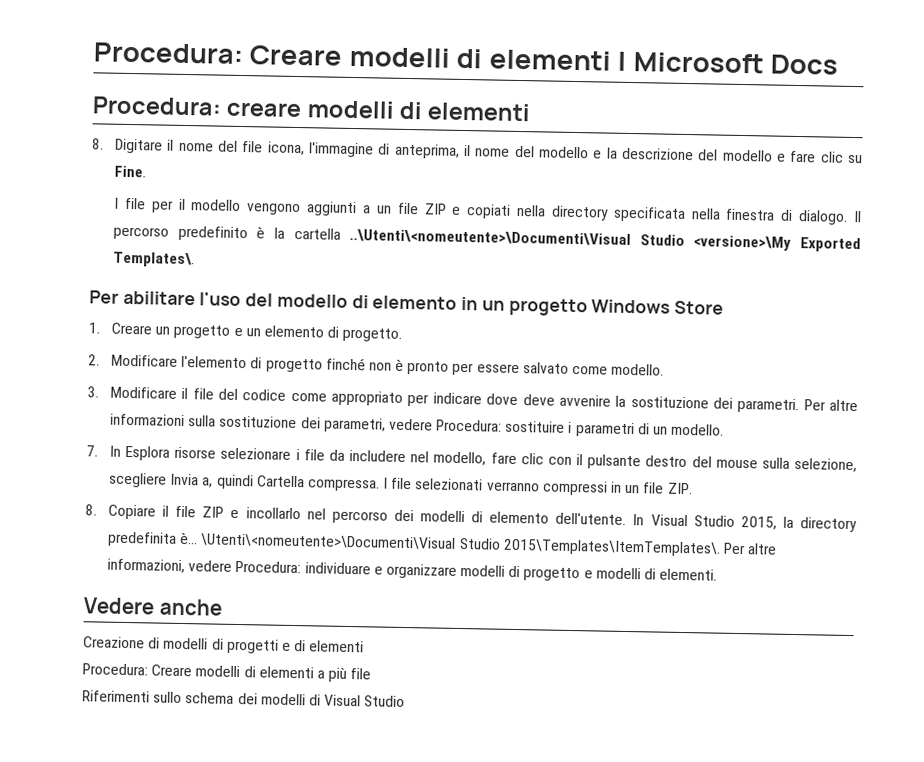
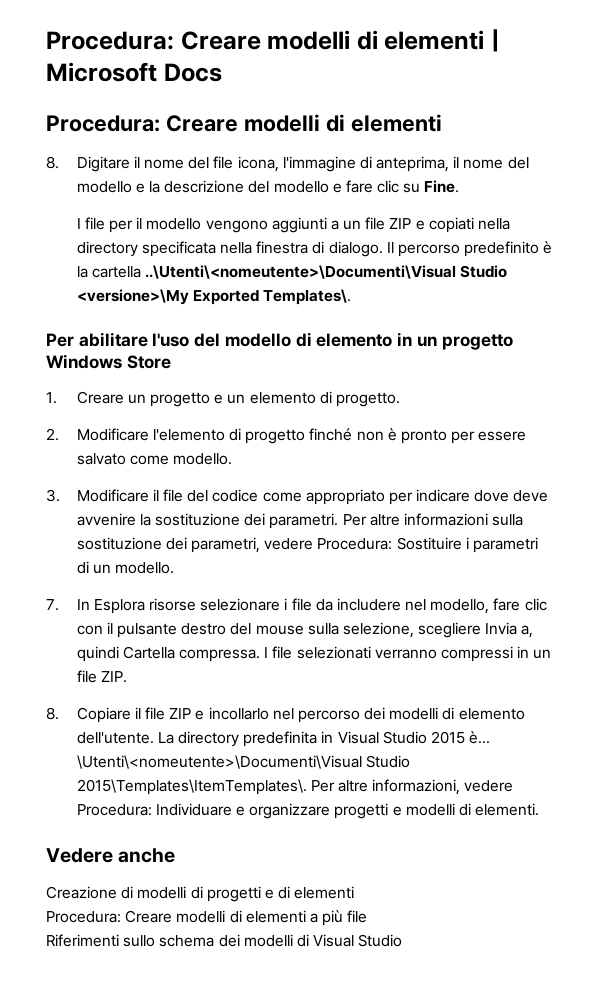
  Procedura: Creare modelli di elementi | Microsoft Docs
- Procedura: creare modelli di elementi
+ Procedura: Creare modelli di elementi
- Per altre informazioni sulla sostituzione dei parametri, vedere Procedura: sostituire i parametri di un modello.
+ Per altre informazioni sulla sostituzione dei parametri, vedere Procedura: Sostituire i parametri di un modello.
- In Visual Studio 2015, la directory predefinita è...
+ La directory predefinita in Visual Studio 2015 è...
- Per altre informazioni, vedere Procedura: individuare e organizzare modelli di progetto e modelli di elementi.
+ Per altre informazioni, vedere Procedura: Individuare e organizzare progetti e modelli di elementi.

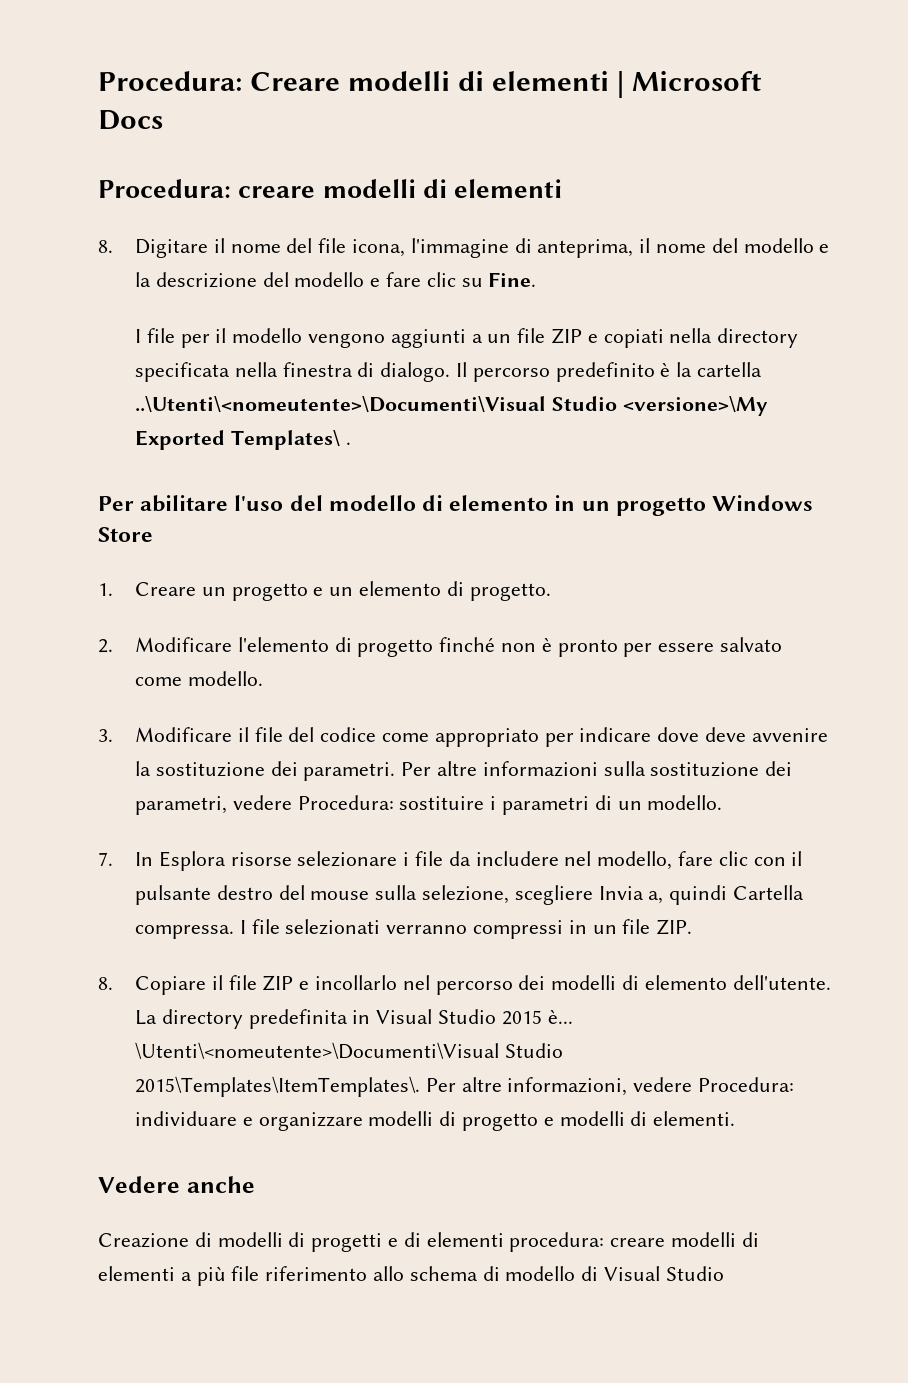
  Procedura: Creare modelli di elementi | Microsoft Docs
- Procedura: Creare modelli di elementi
+ Procedura: creare modelli di elementi
- Il percorso predefinito è la cartella ..\Utenti\<nomeutente>\Documenti\Visual Studio <versione>\My Exported Templates\.
+ Il percorso predefinito è la cartella ..\Utenti\<nomeutente>\Documenti\Visual Studio <versione>\My Exported Templates\ .
- Per altre informazioni sulla sostituzione dei parametri, vedere Procedura: Sostituire i parametri di un modello.
+ Per altre informazioni sulla sostituzione dei parametri, vedere Procedura: sostituire i parametri di un modello.
- Per altre informazioni, vedere Procedura: Individuare e organizzare progetti e modelli di elementi.
+ Per altre informazioni, vedere Procedura: individuare e organizzare modelli di progetto e modelli di elementi.
- Creazione di modelli di progetti e di elementi
- Procedura: Creare modelli di elementi a più file
- Riferimenti sullo schema dei modelli di Visual Studio
+ Creazione di modelli di progetti e di elementi procedura: creare modelli di elementi a più file riferimento allo schema di modello di Visual Studio

